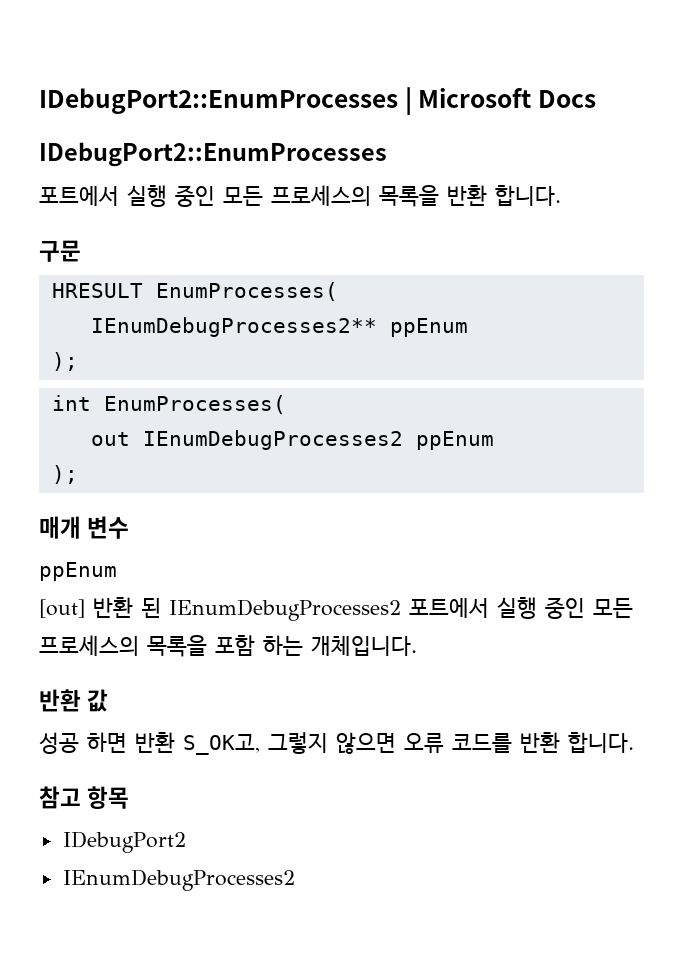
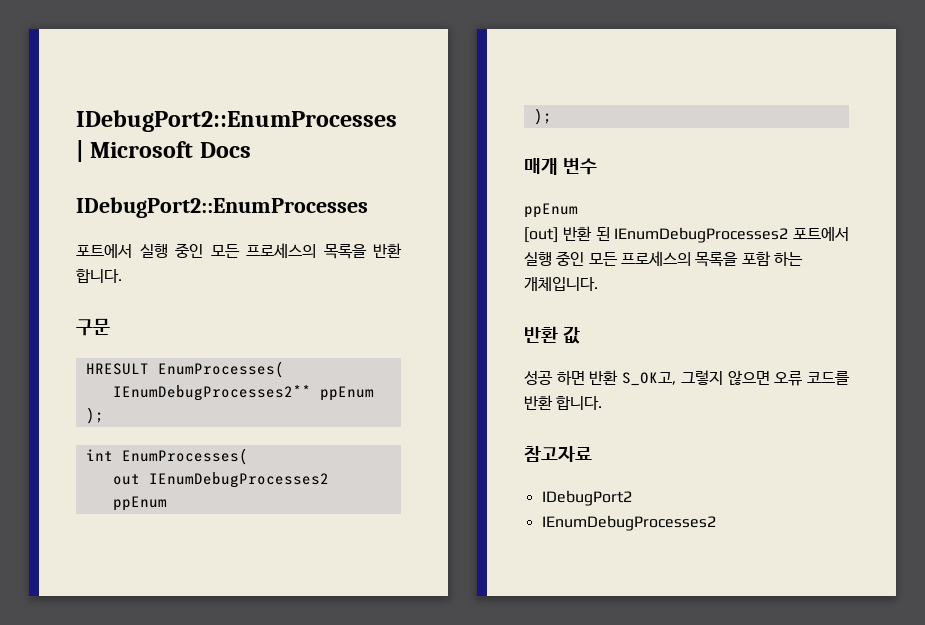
- 참고 항목
+ 참고자료

